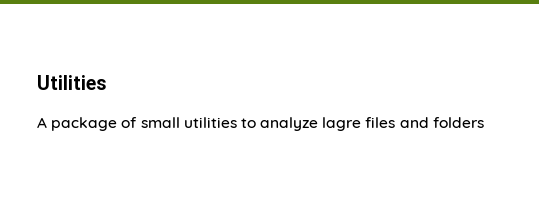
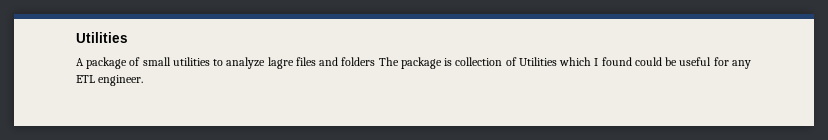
- A package of small utilities to analyze lagre files and folders
+ A package of small utilities to analyze lagre files and folders The package is collection of Utilities which I found could be useful for any ETL engineer.

